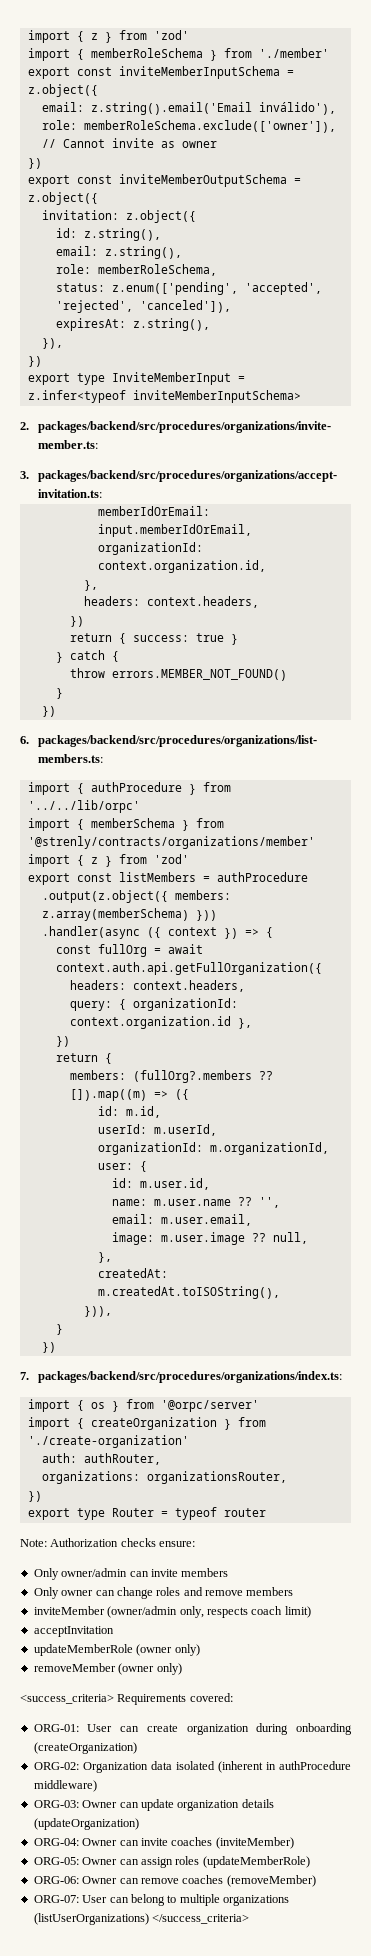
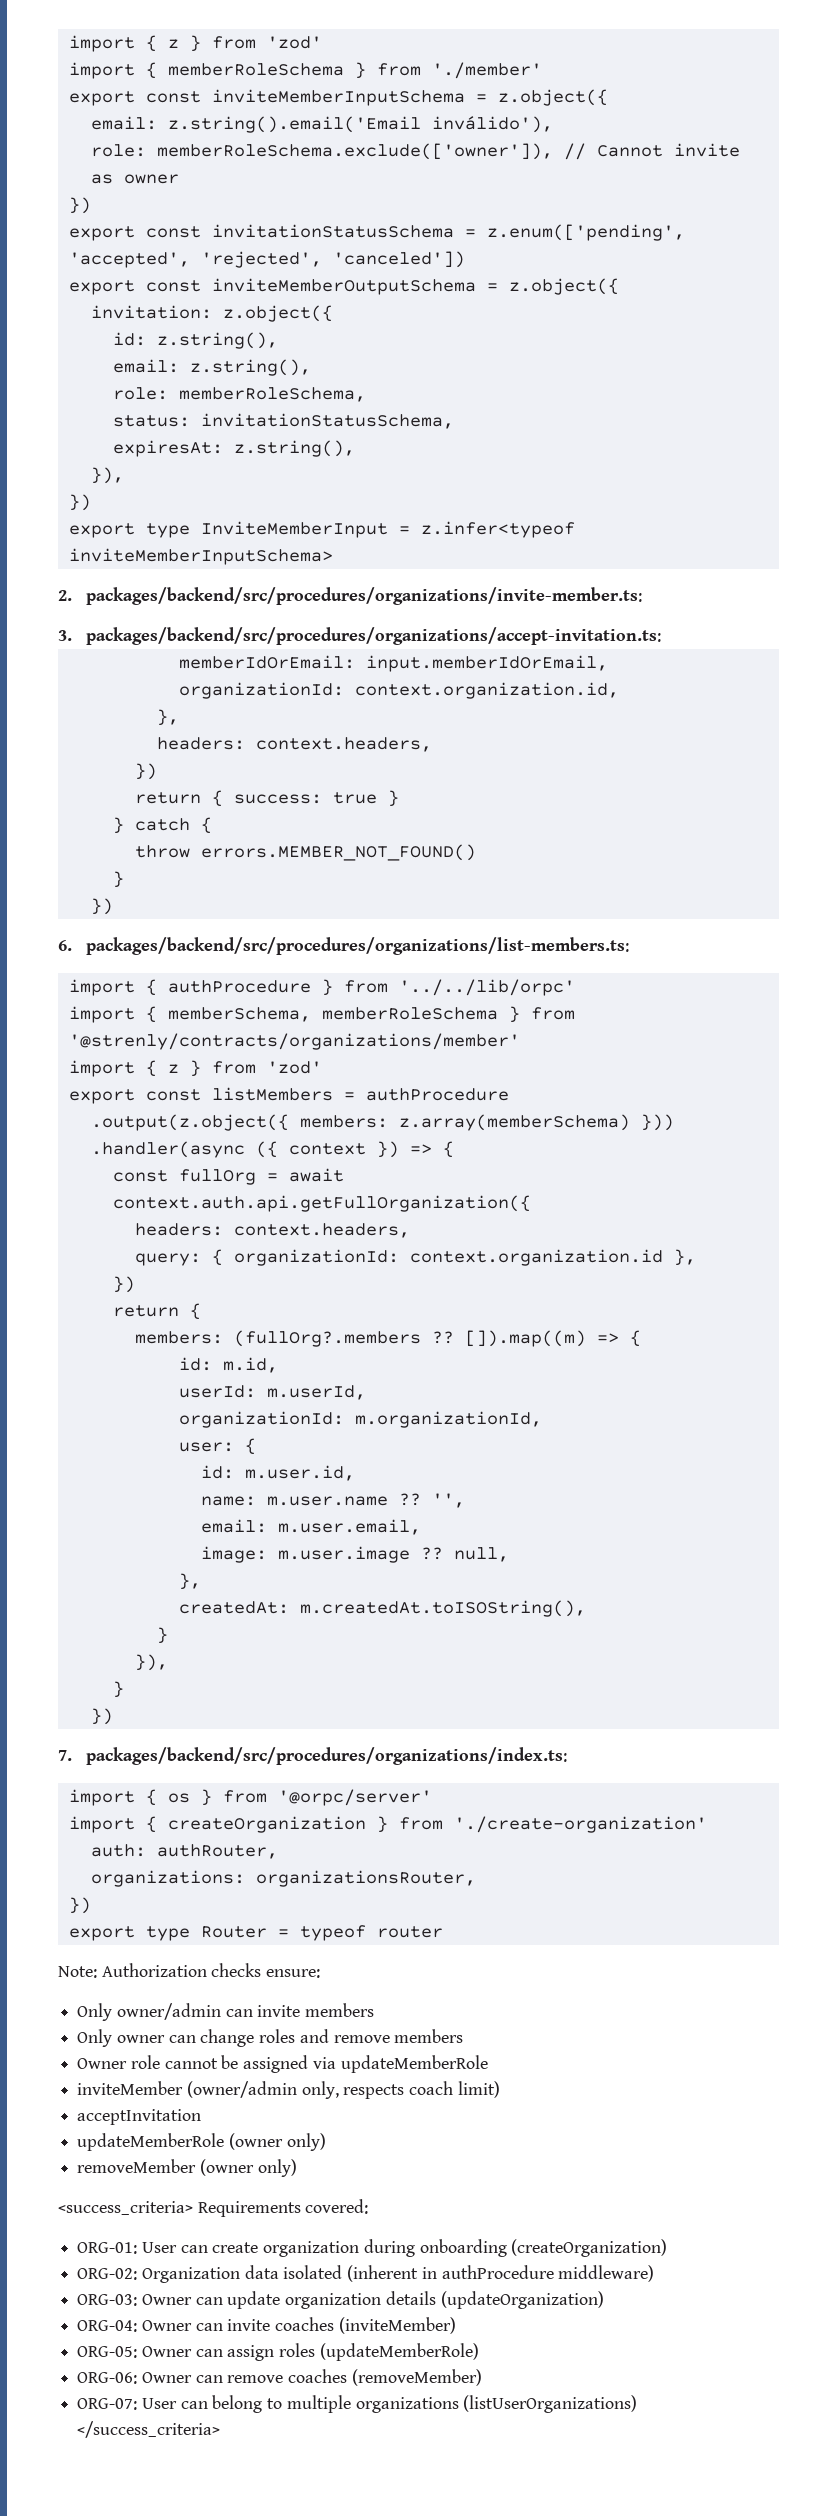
+ export const invitationStatusSchema = z.enum(['pending', 'accepted', 'rejected', 'canceled'])
- status: z.enum(['pending', 'accepted', 'rejected', 'canceled']),
+ status: invitationStatusSchema,
- import { memberSchema } from '@strenly/contracts/organizations/member'
+ import { memberSchema, memberRoleSchema } from '@strenly/contracts/organizations/member'
- []).map((m) => ({
+ []).map((m) => {
  createdAt: m.createdAt.toISOString(),
- })),
+ }
+ }),
+ Owner role cannot be assigned via updateMemberRole

